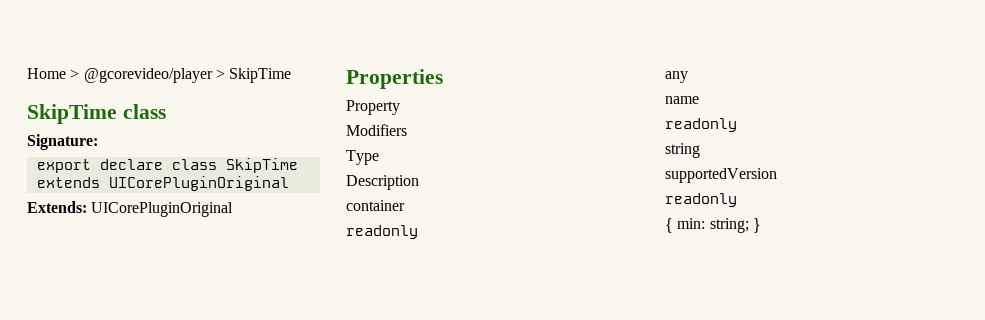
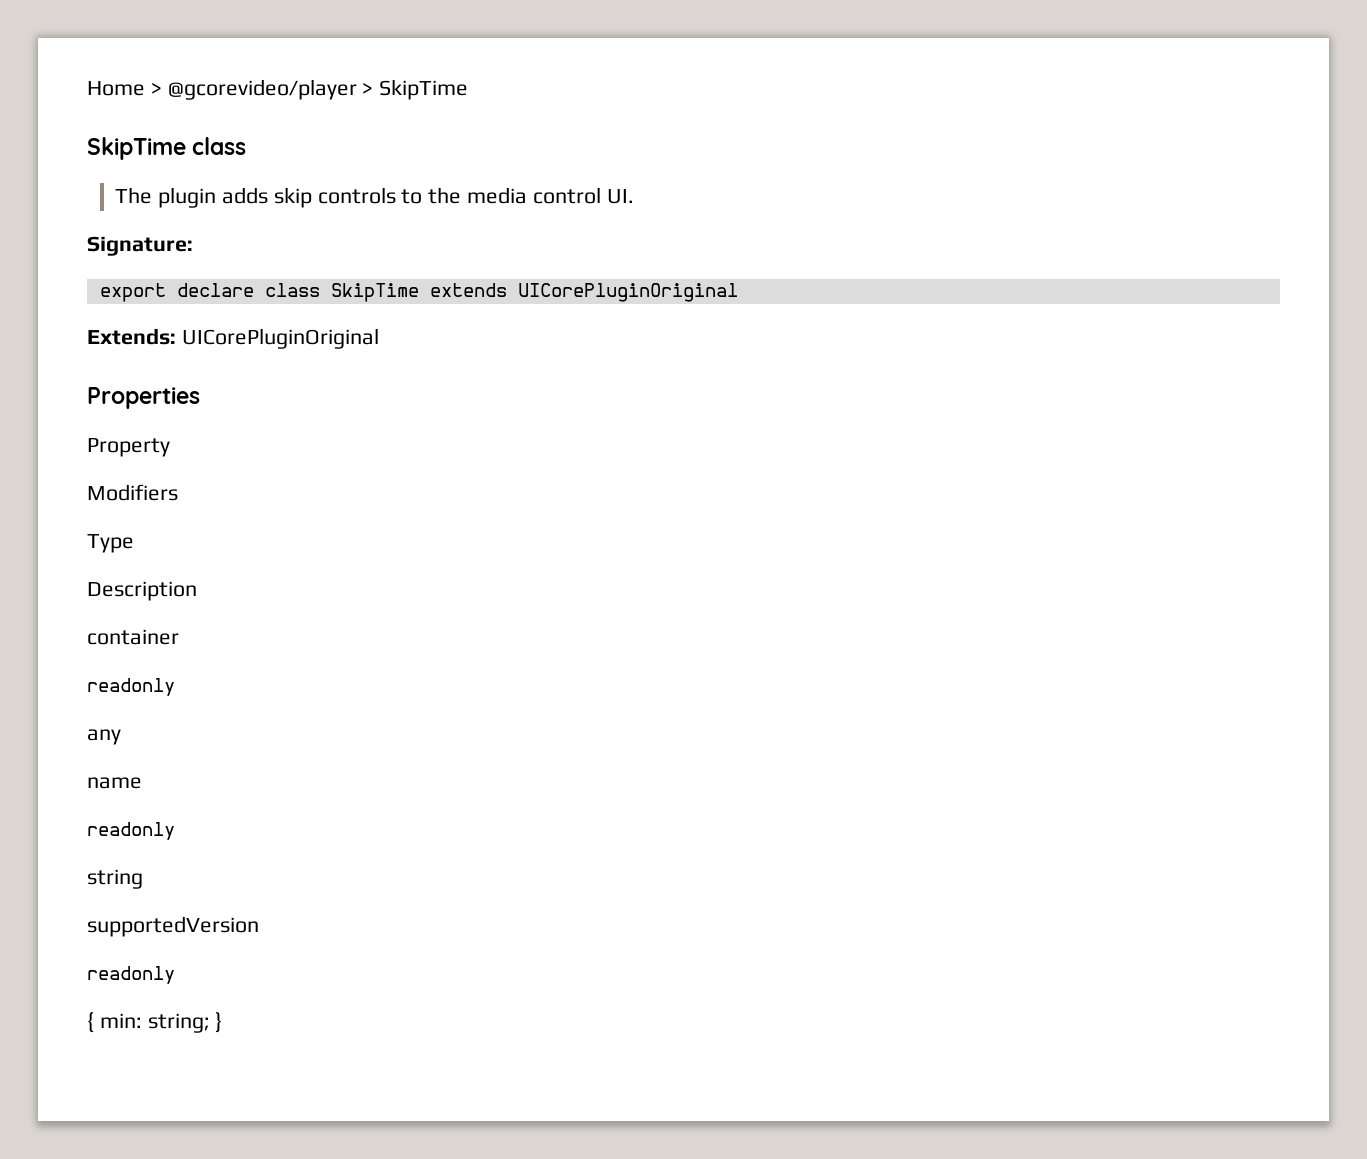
+ The plugin adds skip controls to the media control UI.

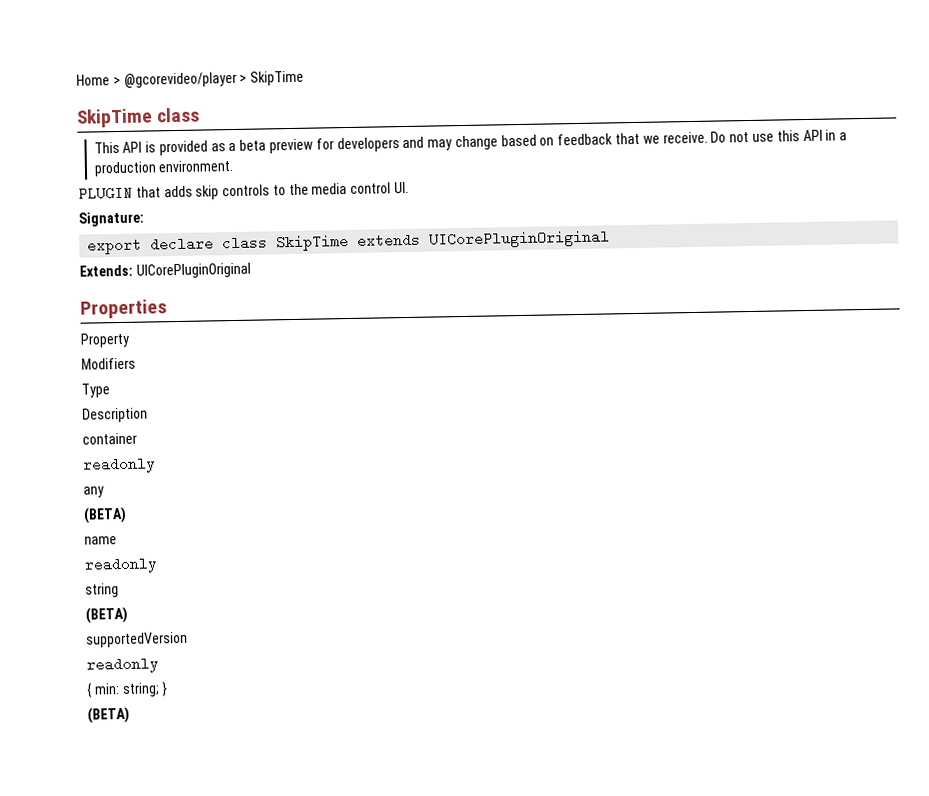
- The plugin adds skip controls to the media control UI.
+ This API is provided as a beta preview for developers and may change based on feedback that we receive. Do not use this API in a production environment.
+ PLUGIN that adds skip controls to the media control UI.
  any
+ (BETA)
  string
+ (BETA)
  { min: string; }
+ (BETA)

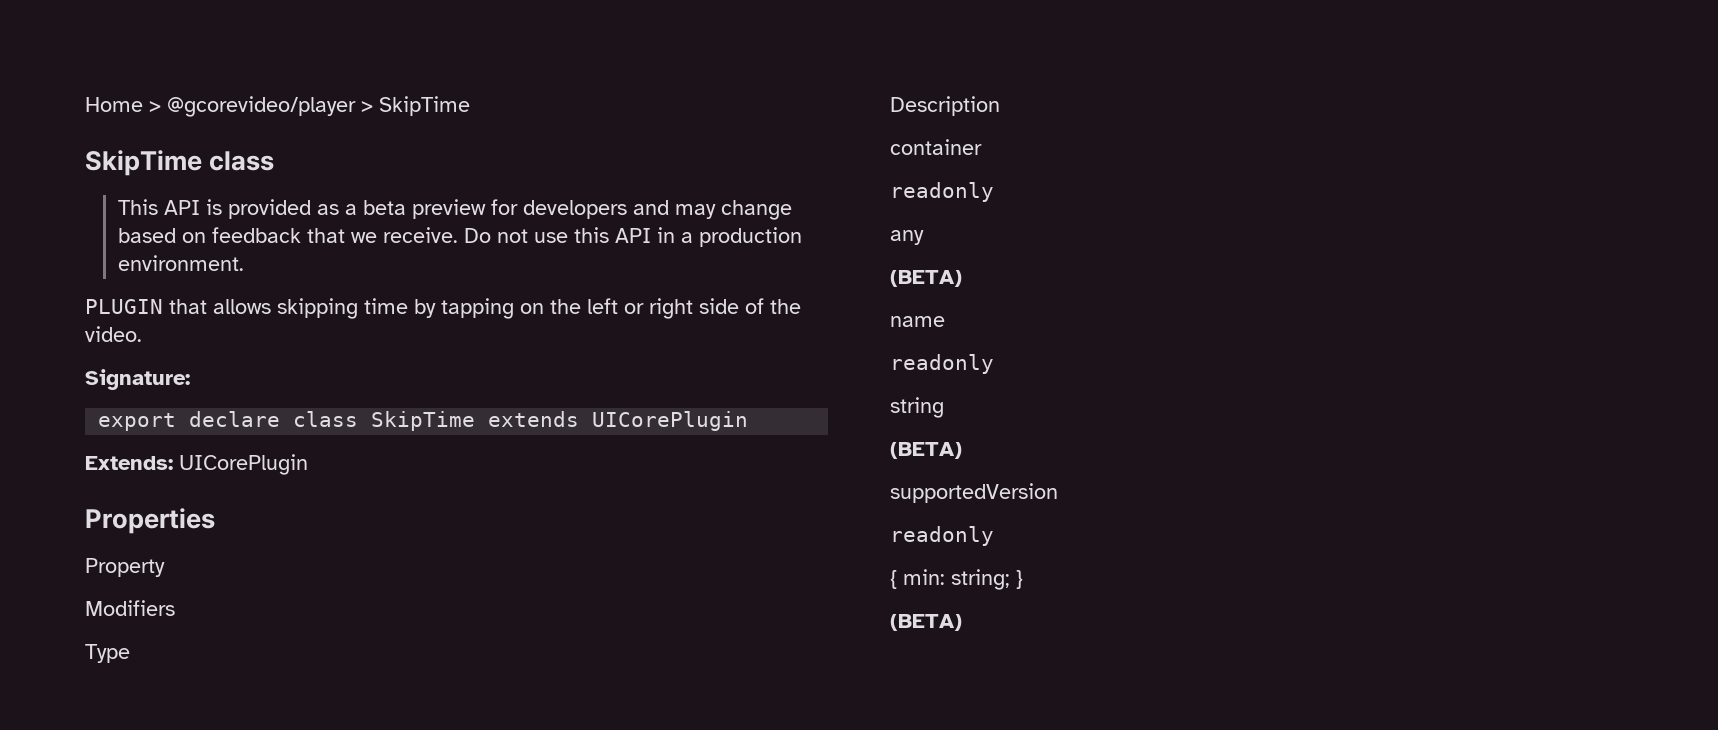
- PLUGIN that adds skip controls to the media control UI.
+ PLUGIN that allows skipping time by tapping on the left or right side of the video.
- export declare class SkipTime extends UICorePluginOriginal
+ export declare class SkipTime extends UICorePlugin
- Extends: UICorePluginOriginal
+ Extends: UICorePlugin

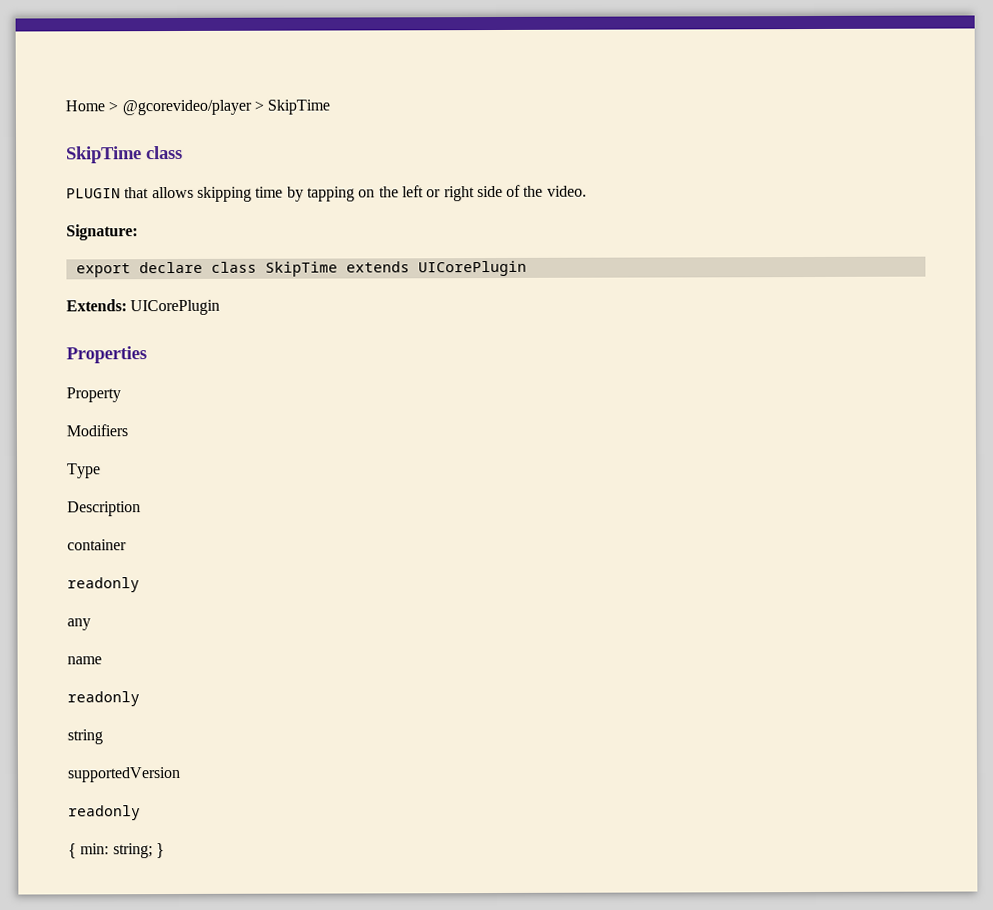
- This API is provided as a beta preview for developers and may change based on feedback that we receive. Do not use this API in a production environment.
  any
- (BETA)
  string
- (BETA)
  { min: string; }
- (BETA)

